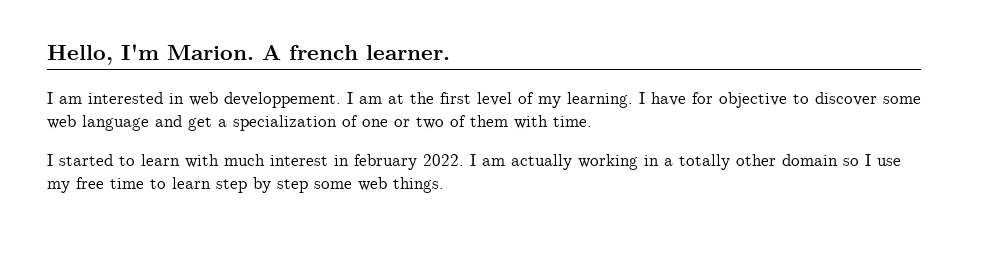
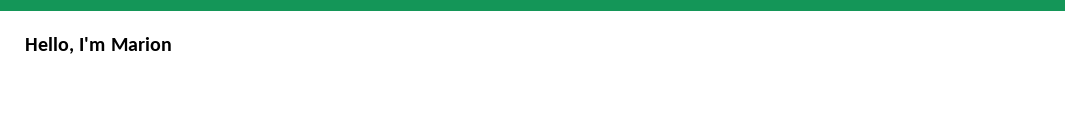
- Hello, I'm Marion. A french learner.
- I am interested in web developpement. I am at the first level of my learning. I have for objective to discover some web language and get a specialization of one or two of them with time.
- I started to learn with much interest in february 2022. I am actually working in a totally other domain so I use my free time to learn step by step some web things.
+ Hello, I'm Marion

